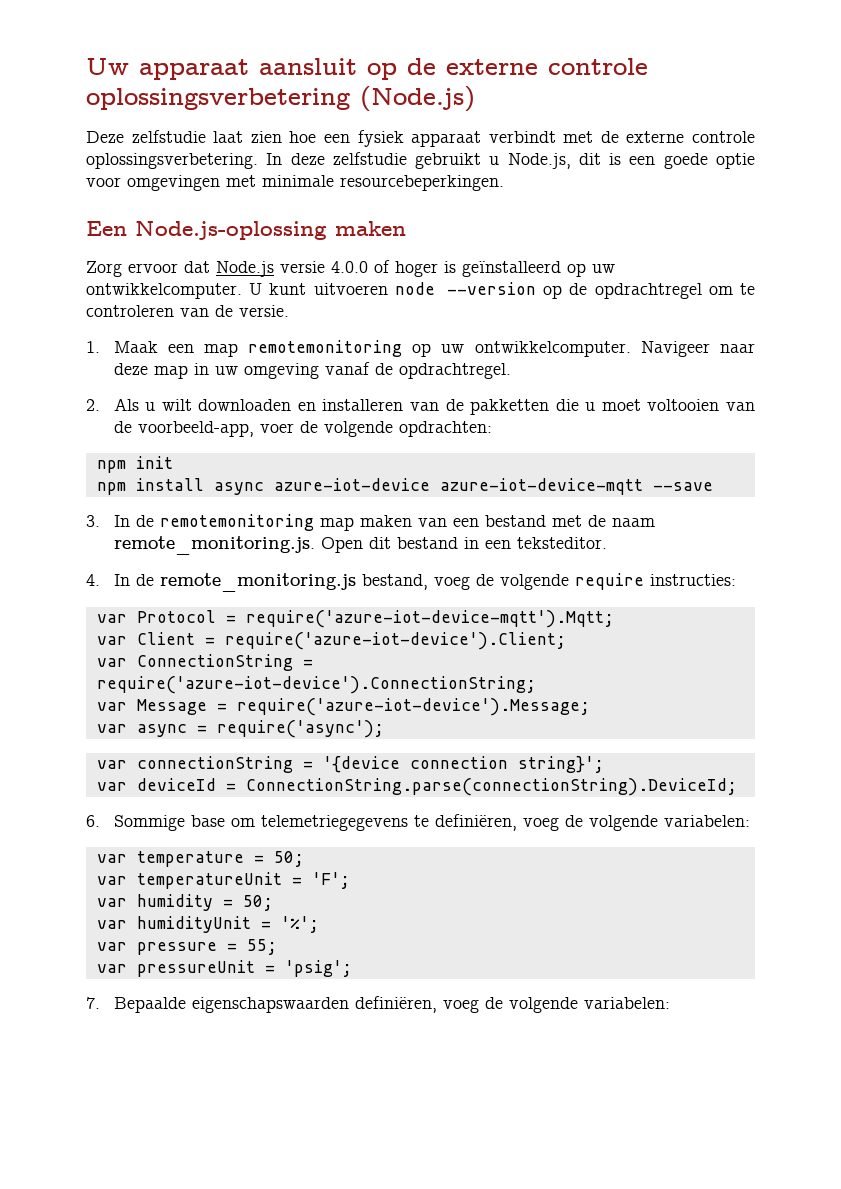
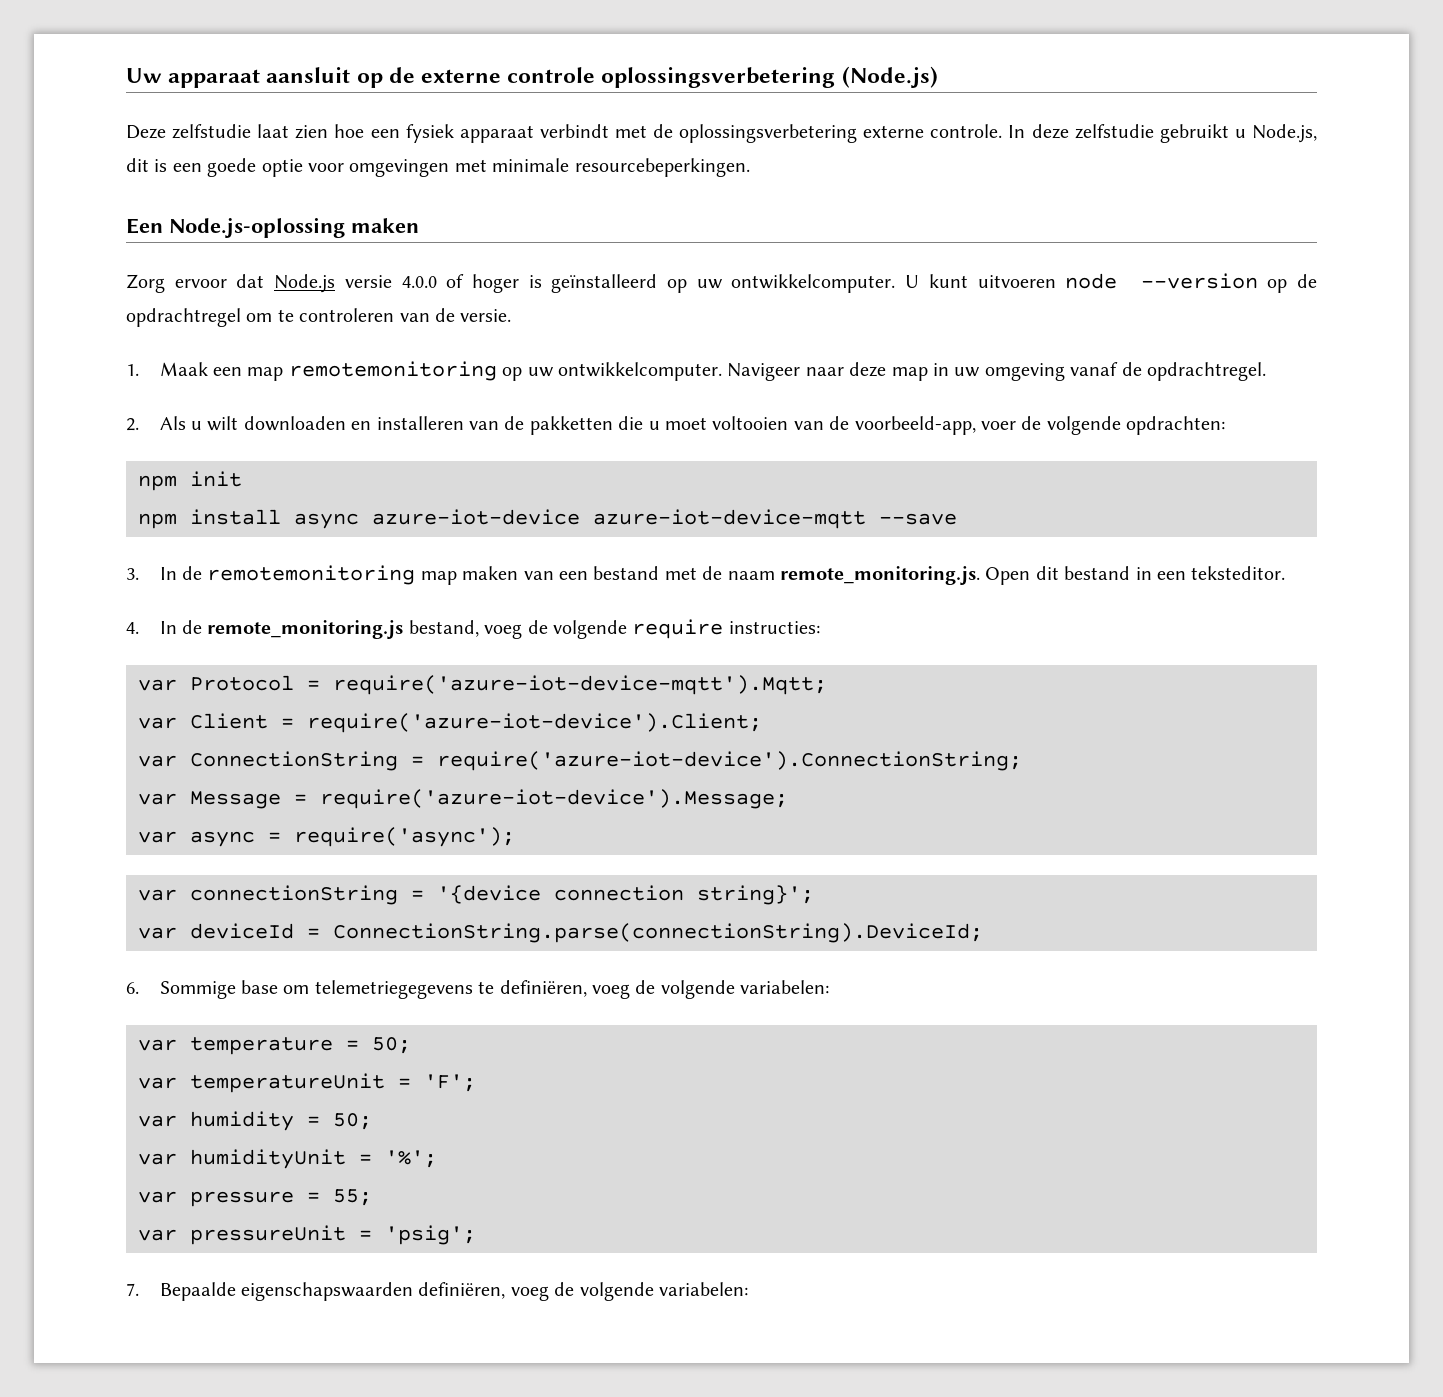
- Deze zelfstudie laat zien hoe een fysiek apparaat verbindt met de externe controle oplossingsverbetering.
+ Deze zelfstudie laat zien hoe een fysiek apparaat verbindt met de oplossingsverbetering externe controle.

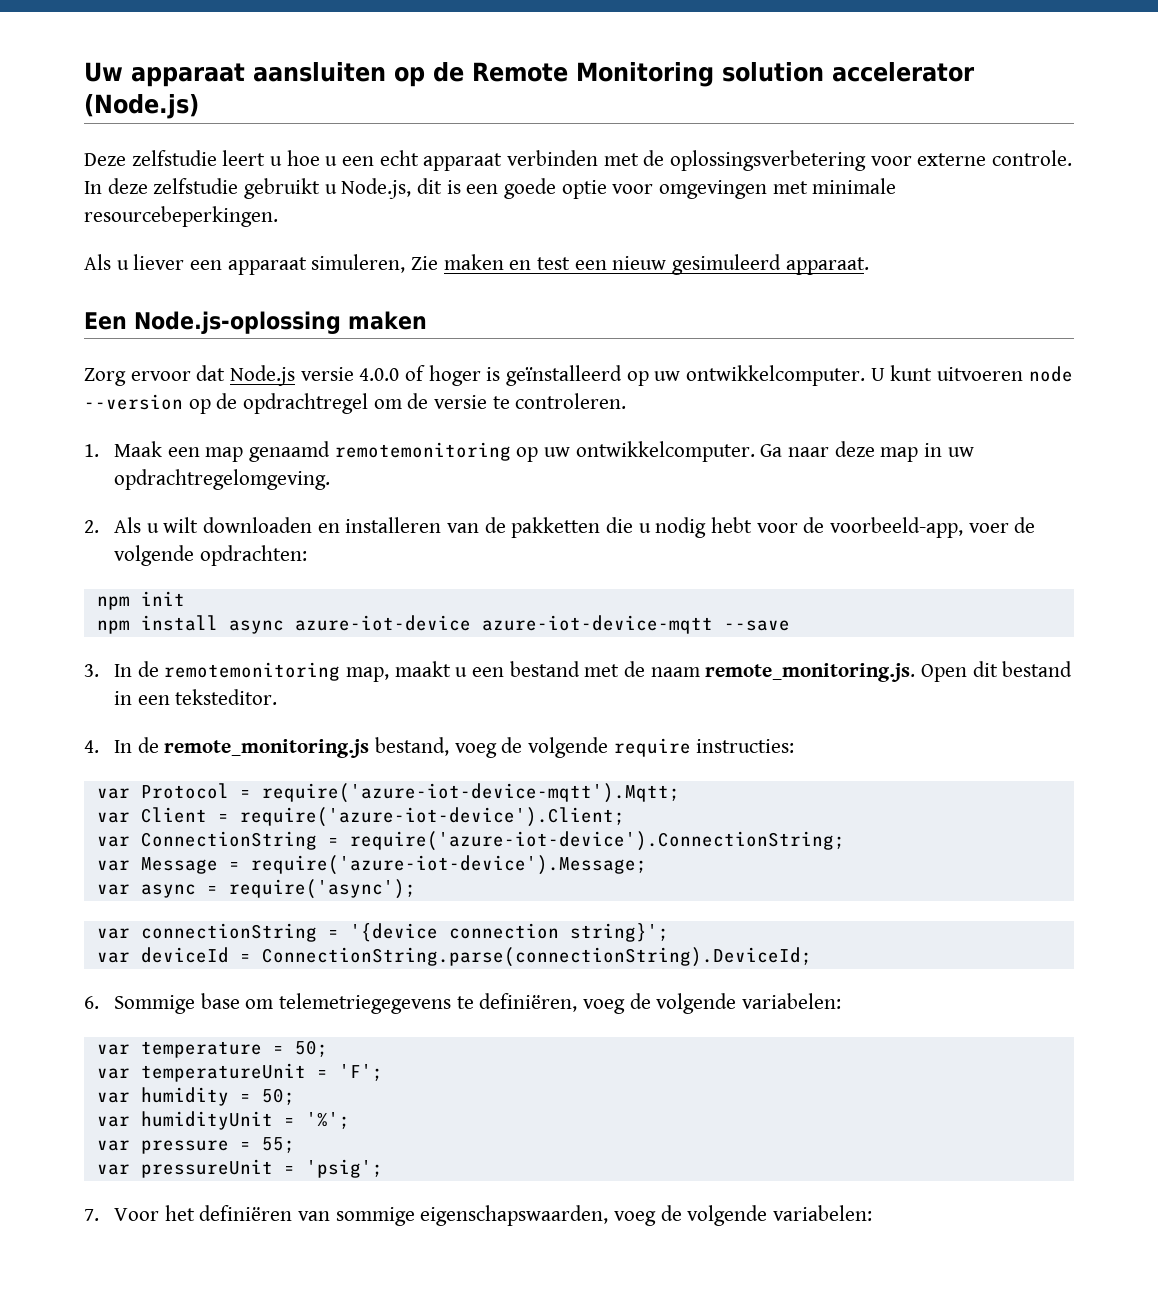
- Uw apparaat aansluit op de externe controle oplossingsverbetering (Node.js)
+ Uw apparaat aansluiten op de Remote Monitoring solution accelerator (Node.js)
- Deze zelfstudie laat zien hoe een fysiek apparaat verbindt met de oplossingsverbetering externe controle.
+ Deze zelfstudie leert u hoe u een echt apparaat verbinden met de oplossingsverbetering voor externe controle.
+ Als u liever een apparaat simuleren, Zie maken en test een nieuw gesimuleerd apparaat.
- U kunt uitvoeren node --version op de opdrachtregel om te controleren van de versie.
+ U kunt uitvoeren node --version op de opdrachtregel om de versie te controleren.
- 1. Maak een map remotemonitoring op uw ontwikkelcomputer.
+ 1. Maak een map genaamd remotemonitoring op uw ontwikkelcomputer.
- Navigeer naar deze map in uw omgeving vanaf de opdrachtregel.
+ Ga naar deze map in uw opdrachtregelomgeving.
- 2. Als u wilt downloaden en installeren van de pakketten die u moet voltooien van de voorbeeld-app, voer de volgende opdrachten:
+ 2. Als u wilt downloaden en installeren van de pakketten die u nodig hebt voor de voorbeeld-app, voer de volgende opdrachten:
- 3. In de remotemonitoring map maken van een bestand met de naam remote_monitoring.js. Open dit bestand in een teksteditor.
+ 3. In de remotemonitoring map, maakt u een bestand met de naam remote_monitoring.js. Open dit bestand in een teksteditor.
- 7. Bepaalde eigenschapswaarden definiëren, voeg de volgende variabelen:
+ 7. Voor het definiëren van sommige eigenschapswaarden, voeg de volgende variabelen:

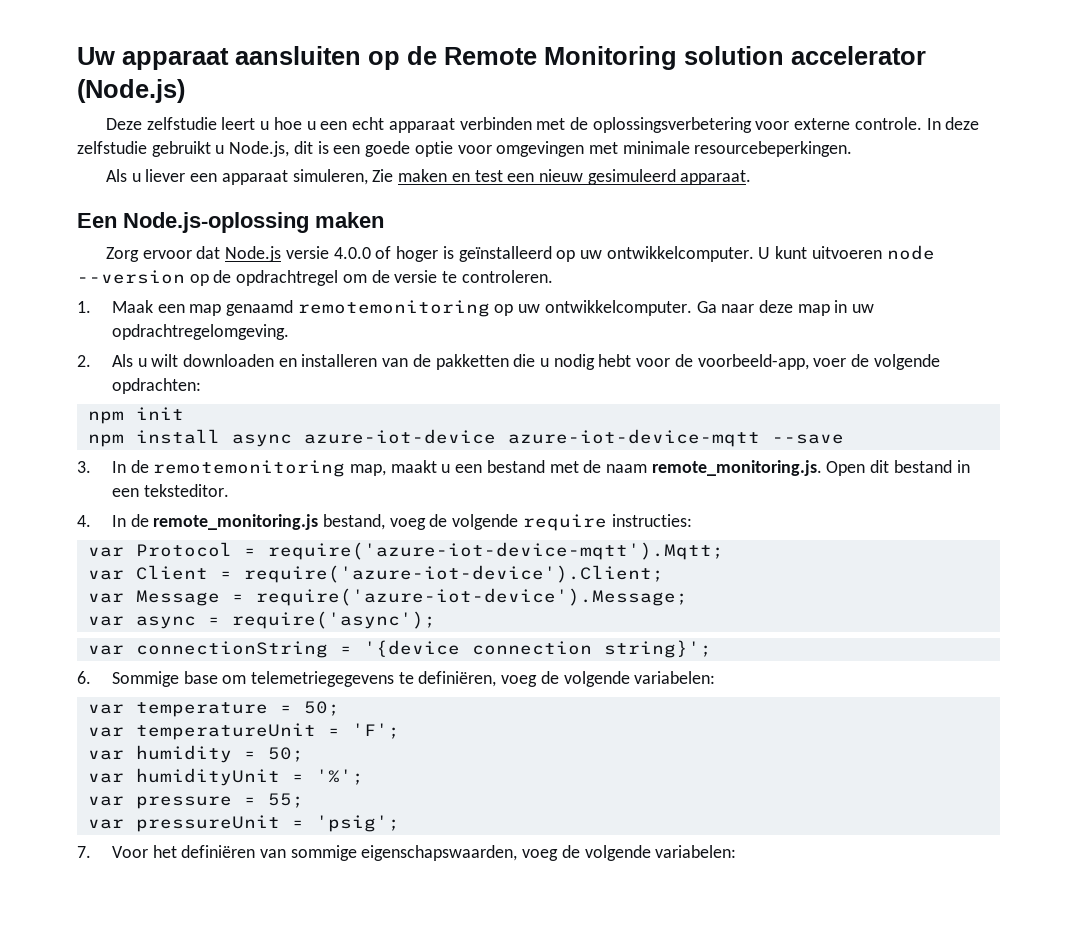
- var ConnectionString = require('azure-iot-device').ConnectionString;
- var deviceId = ConnectionString.parse(connectionString).DeviceId;

